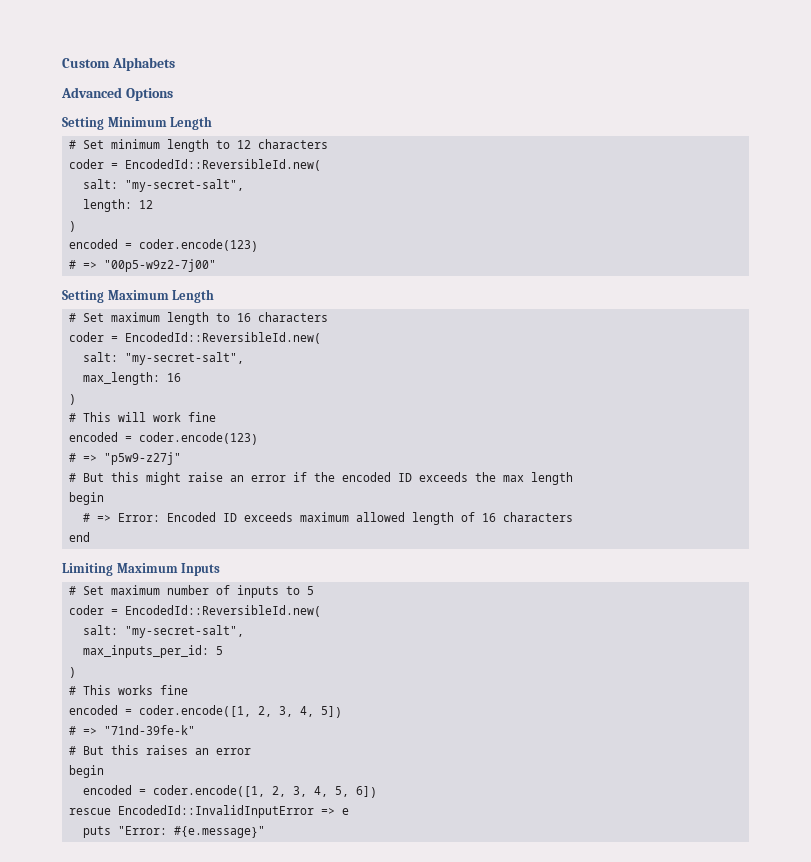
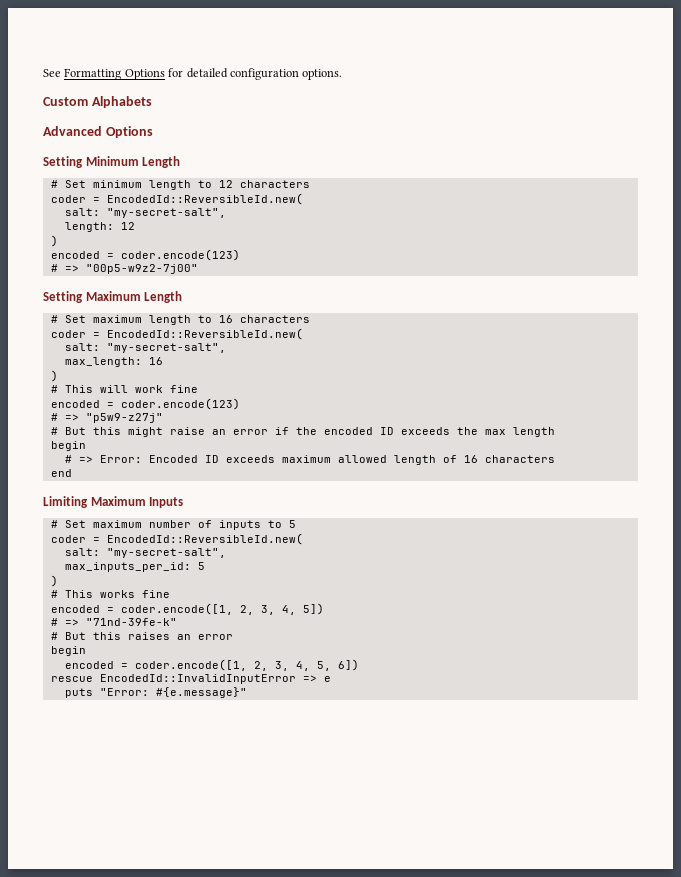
+ See Formatting Options for detailed configuration options.

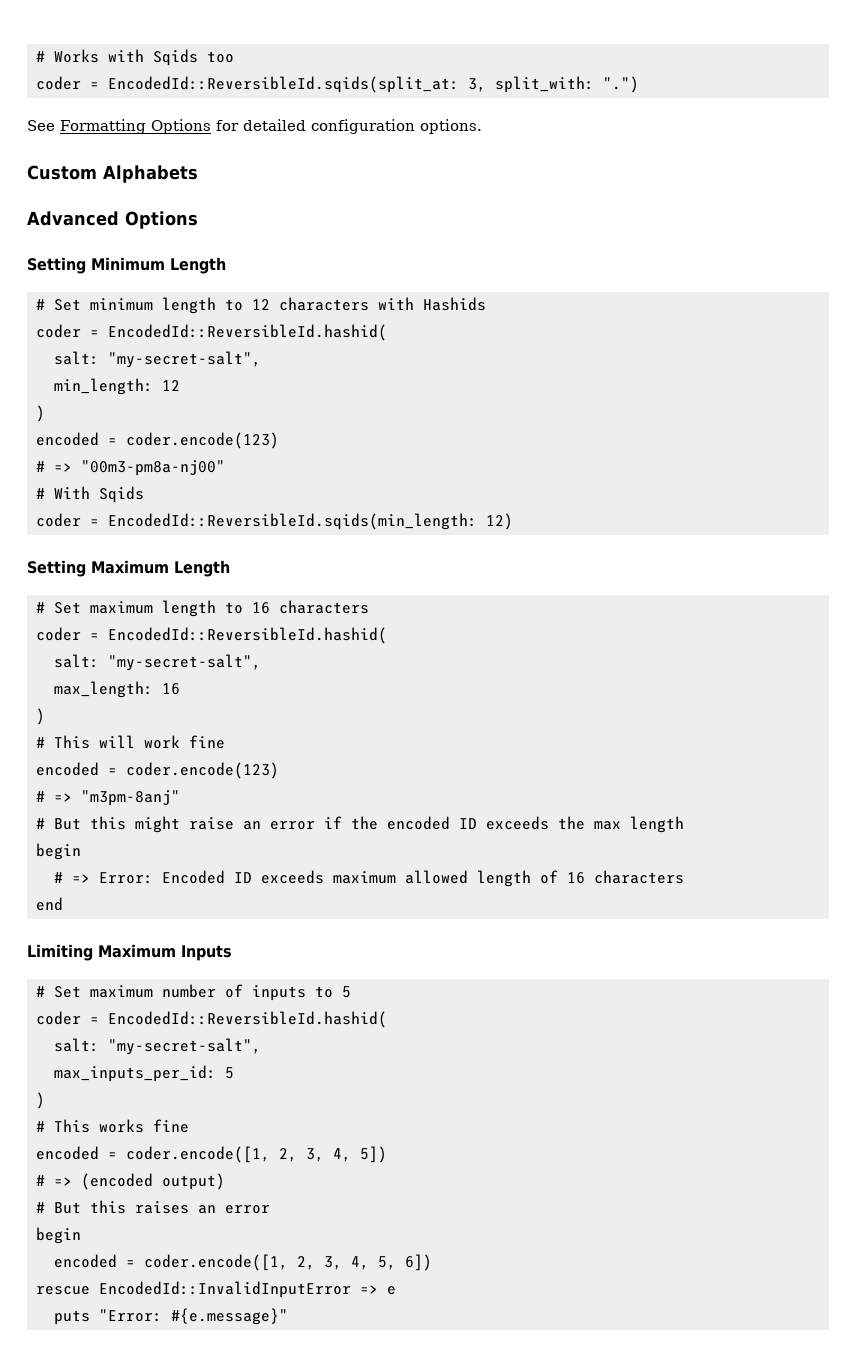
+ # Works with Sqids too
+ coder = EncodedId::ReversibleId.sqids(split_at: 3, split_with: ".")
- # Set minimum length to 12 characters
- coder = EncodedId::ReversibleId.new(
+ # Set minimum length to 12 characters with Hashids
+ coder = EncodedId::ReversibleId.hashid(
  salt: "my-secret-salt",
- length: 12
+ min_length: 12
- # => "00p5-w9z2-7j00"
+ # => "00m3-pm8a-nj00"
+ # With Sqids
+ coder = EncodedId::ReversibleId.sqids(min_length: 12)
  # Set maximum length to 16 characters
- coder = EncodedId::ReversibleId.new(
+ coder = EncodedId::ReversibleId.hashid(
- # => "p5w9-z27j"
+ # => "m3pm-8anj"
  # Set maximum number of inputs to 5
- coder = EncodedId::ReversibleId.new(
+ coder = EncodedId::ReversibleId.hashid(
- # => "71nd-39fe-k"
+ # => (encoded output)

